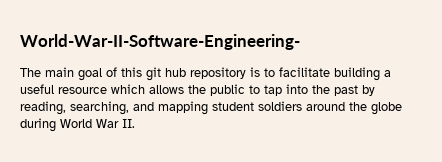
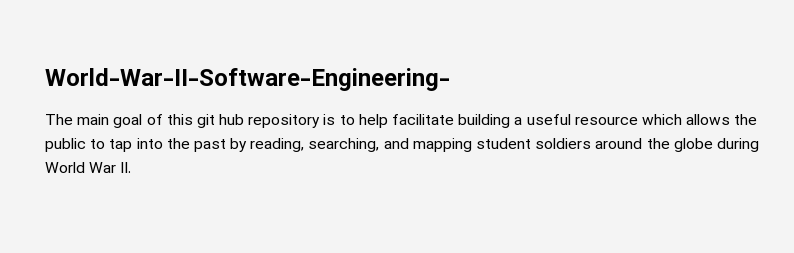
- The main goal of this git hub repository is to facilitate building a useful resource which allows the public to tap into the past by reading, searching, and mapping student soldiers around the globe during World War II.
+ The main goal of this git hub repository is to help facilitate building a useful resource which allows the public to tap into the past by reading, searching, and mapping student soldiers around the globe during World War II.

